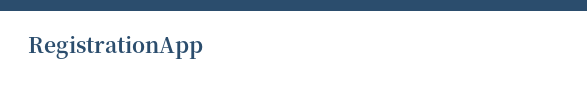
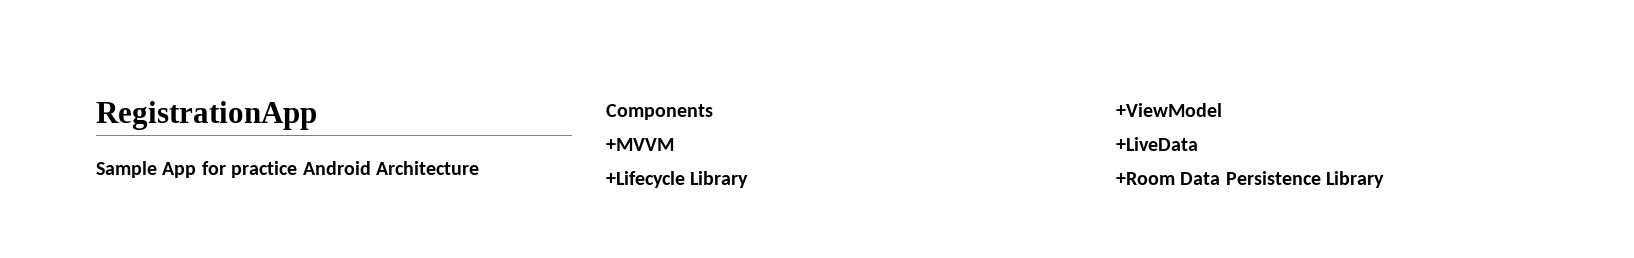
+ Sample App for practice Android Architecture Components
+ +MVVM
+ +Lifecycle Library
+ +ViewModel
+ +LiveData
+ +Room Data Persistence Library

